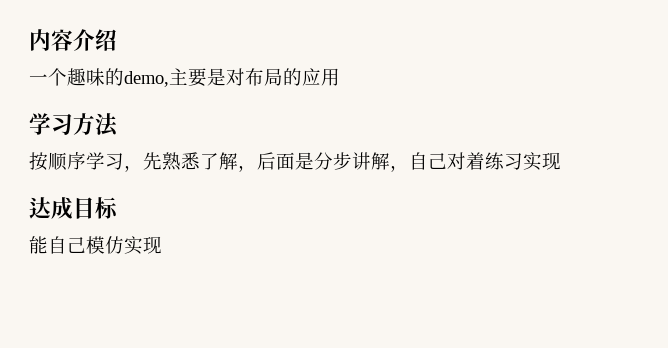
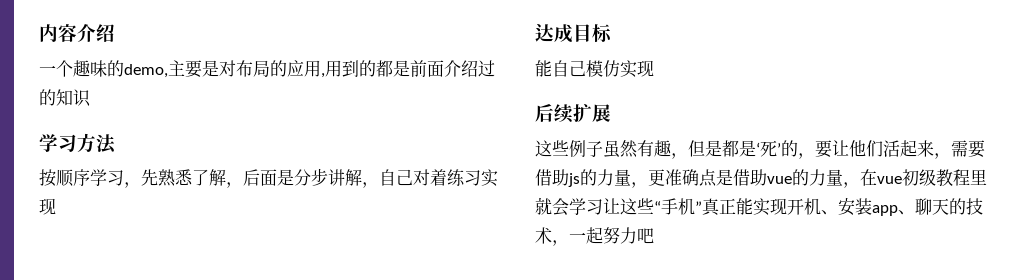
- 一个趣味的demo,主要是对布局的应用
+ 一个趣味的demo,主要是对布局的应用,用到的都是前面介绍过的知识
+ 后续扩展
+ 这些例子虽然有趣，但是都是‘死’的，要让他们活起来，需要借助js的力量，更准确点是借助vue的力量，在vue初级教程里就会学习让这些“手机”真正能实现开机、安装app、聊天的技术，一起努力吧

